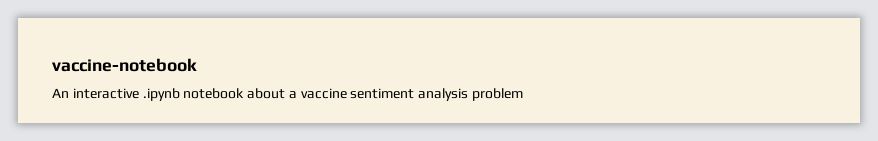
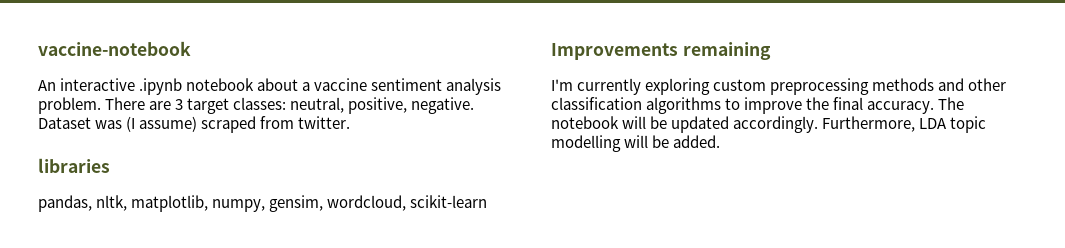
- An interactive .ipynb notebook about a vaccine sentiment analysis problem
+ An interactive .ipynb notebook about a vaccine sentiment analysis problem. There are 3 target classes: neutral, positive, negative. Dataset was (I assume) scraped from twitter.
+ libraries
+ pandas, nltk, matplotlib, numpy, gensim, wordcloud, scikit-learn
+ Improvements remaining
+ I'm currently exploring custom preprocessing methods and other classification algorithms to improve the final accuracy. The notebook will be updated accordingly. Furthermore, LDA topic modelling will be added.

